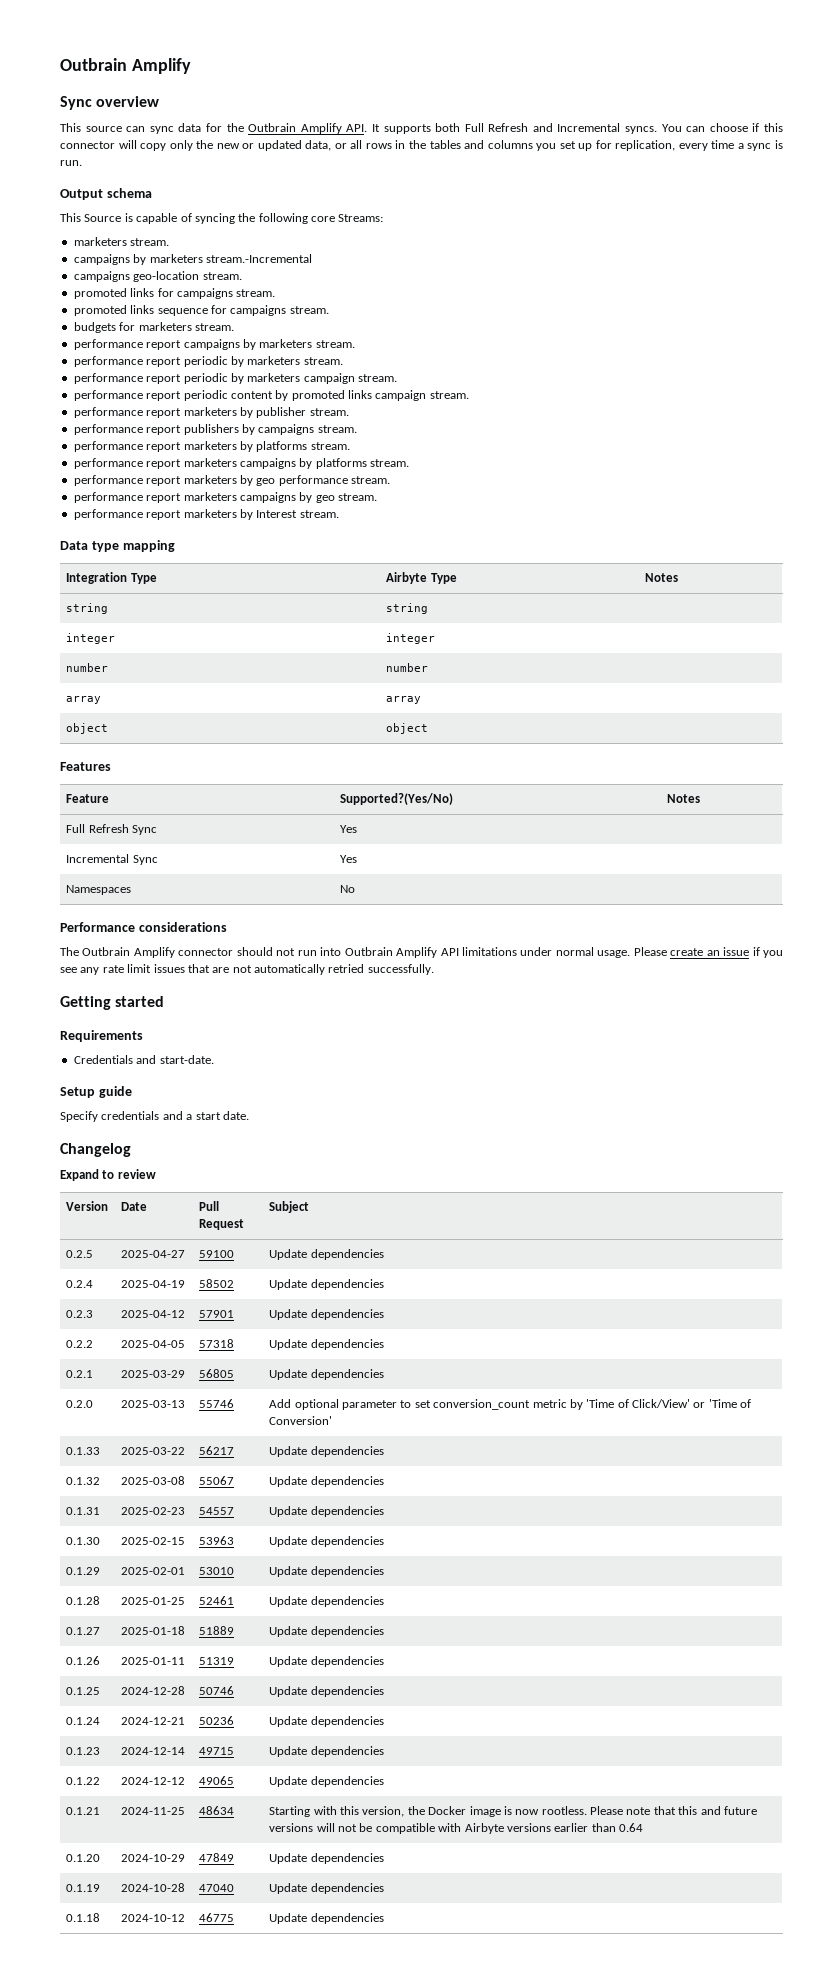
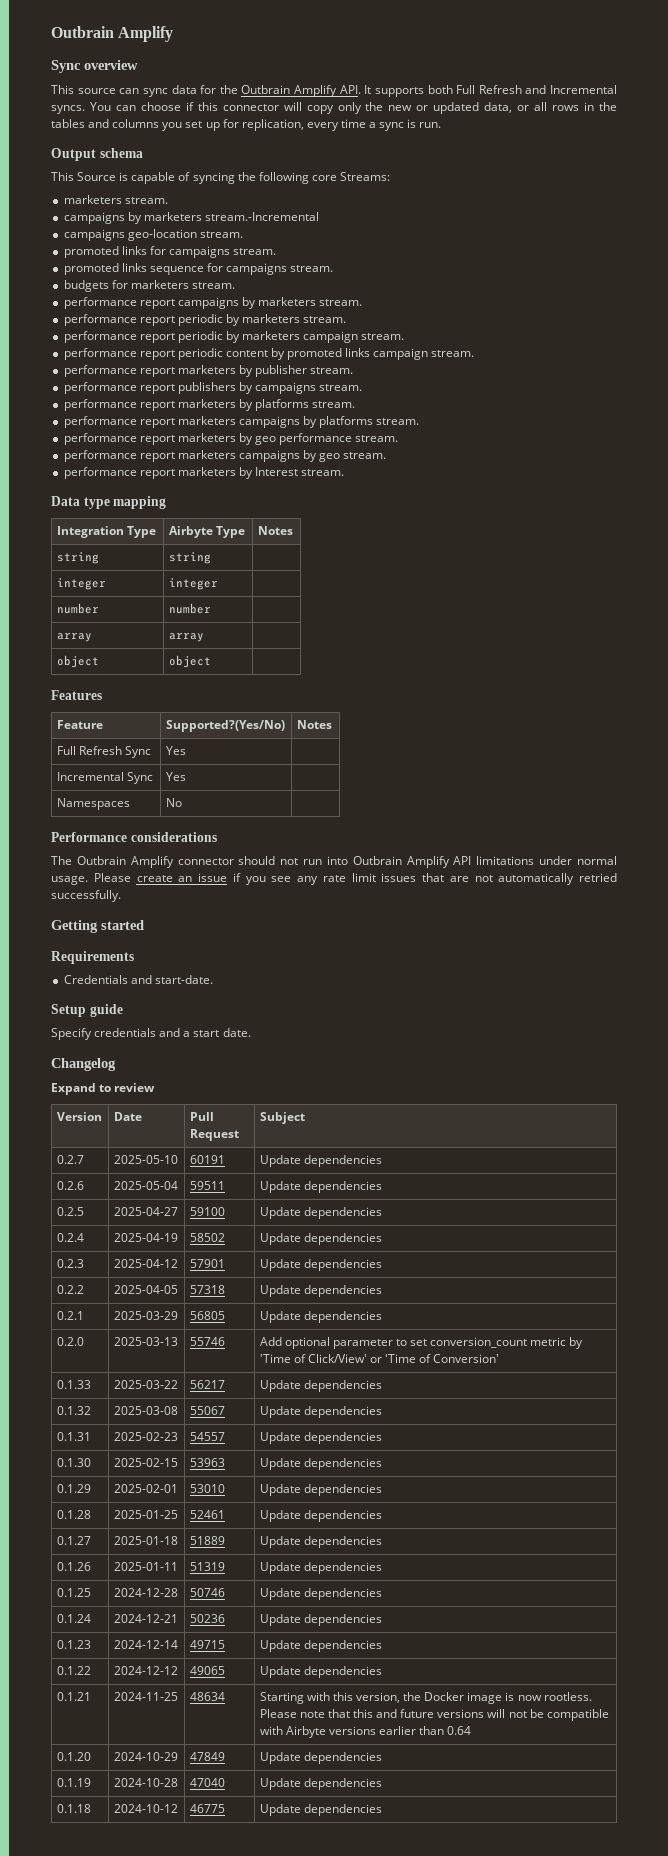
+ 0.2.7 | 2025-05-10 | 60191 | Update dependencies
+ 0.2.6 | 2025-05-04 | 59511 | Update dependencies

